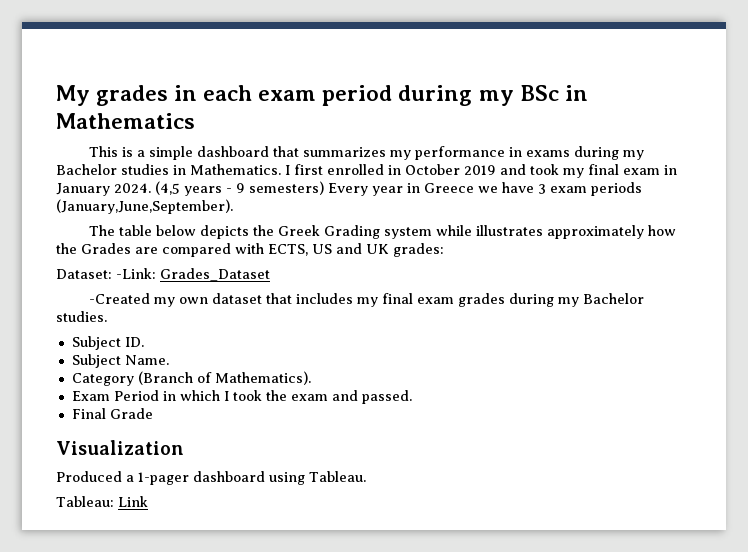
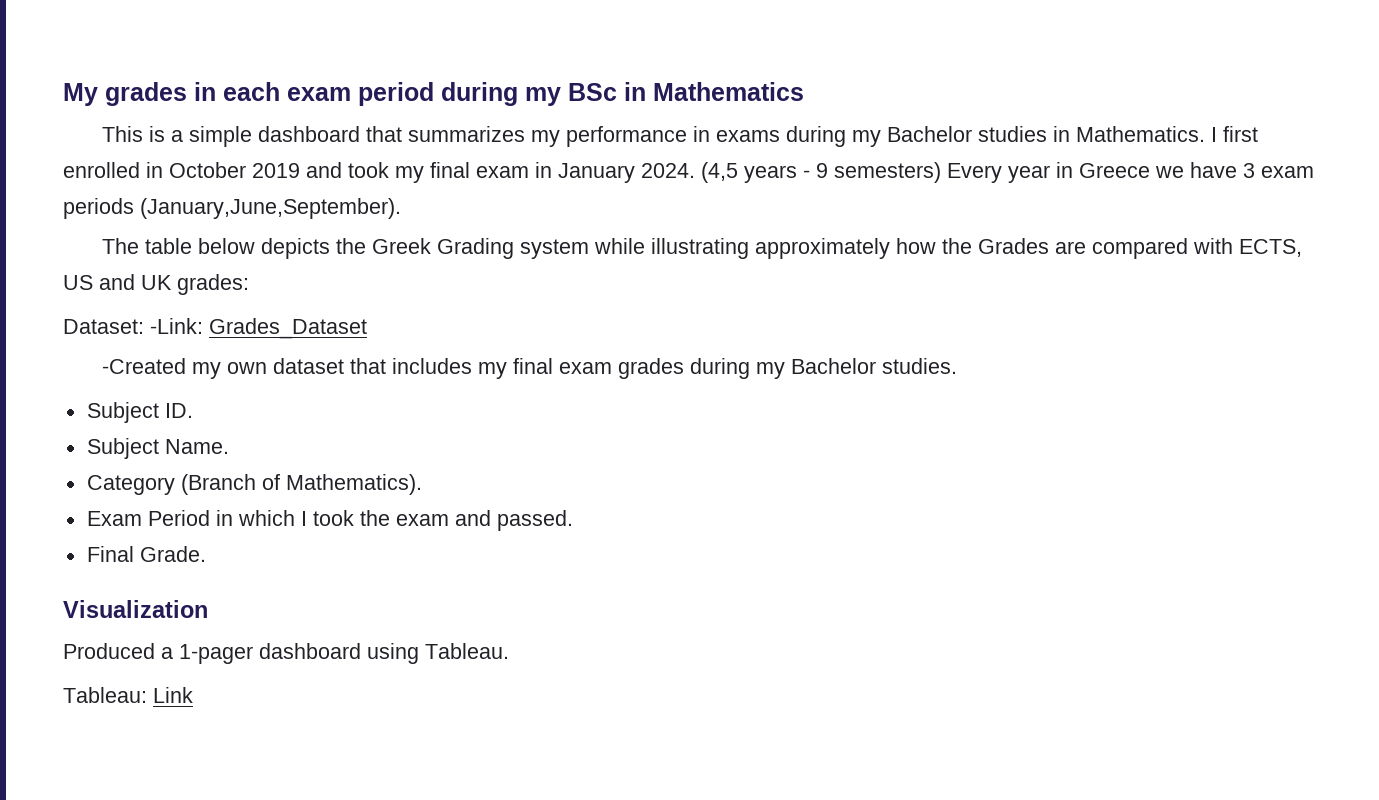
- The table below depicts the Greek Grading system while illustrates approximately how the Grades are compared with ECTS, US and UK grades:
+ The table below depicts the Greek Grading system while illustrating approximately how the Grades are compared with ECTS, US and UK grades:
- Final Grade
+ Final Grade.

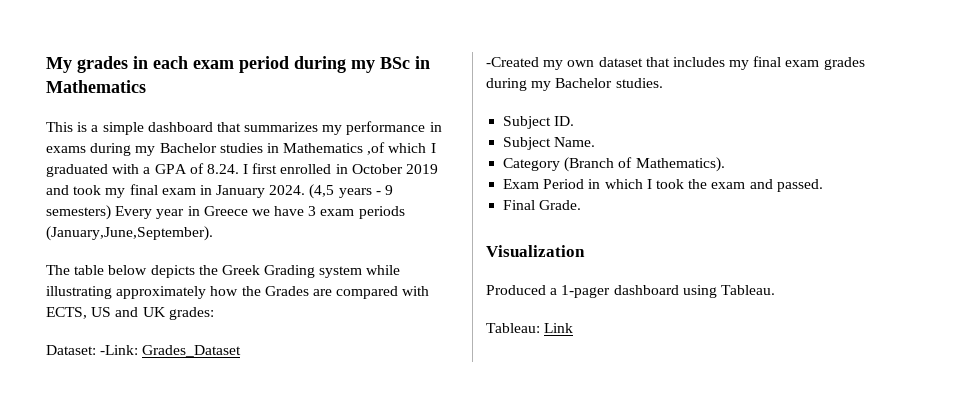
- This is a simple dashboard that summarizes my performance in exams during my Bachelor studies in Mathematics. I first enrolled in October 2019 and took my final exam in January 2024.
+ This is a simple dashboard that summarizes my performance in exams during my Bachelor studies in Mathematics ,of which I graduated with a GPA of 8.24. I first enrolled in October 2019 and took my final exam in January 2024.

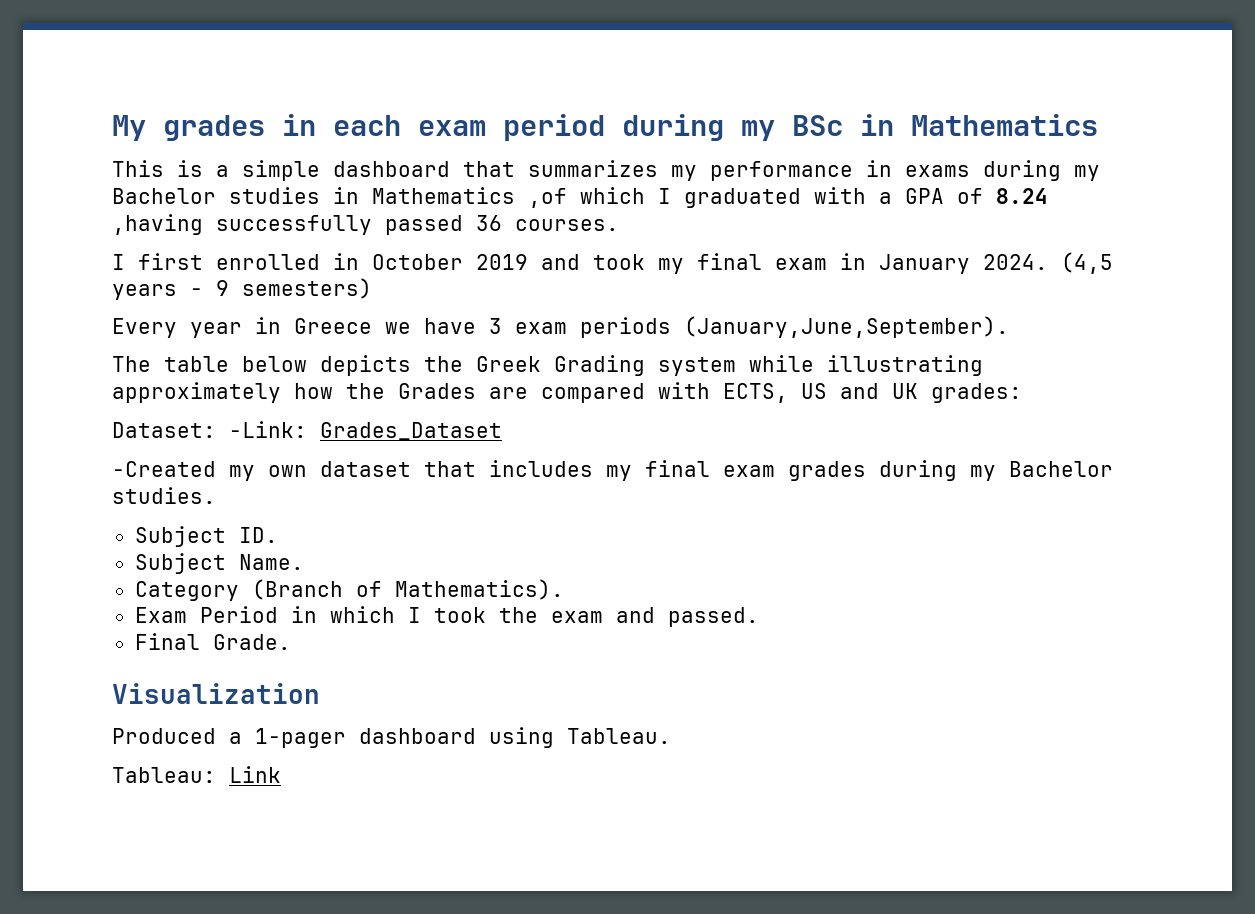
- This is a simple dashboard that summarizes my performance in exams during my Bachelor studies in Mathematics ,of which I graduated with a GPA of 8.24. I first enrolled in October 2019 and took my final exam in January 2024.
+ This is a simple dashboard that summarizes my performance in exams during my Bachelor studies in Mathematics ,of which I graduated with a GPA of 8.24 ,having successfully passed 36 courses.
+ I first enrolled in October 2019 and took my final exam in January 2024.
- (4,5 years - 9 semesters) Every year in Greece we have 3 exam periods (January,June,September).
+ (4,5 years - 9 semesters)
+ Every year in Greece we have 3 exam periods (January,June,September).

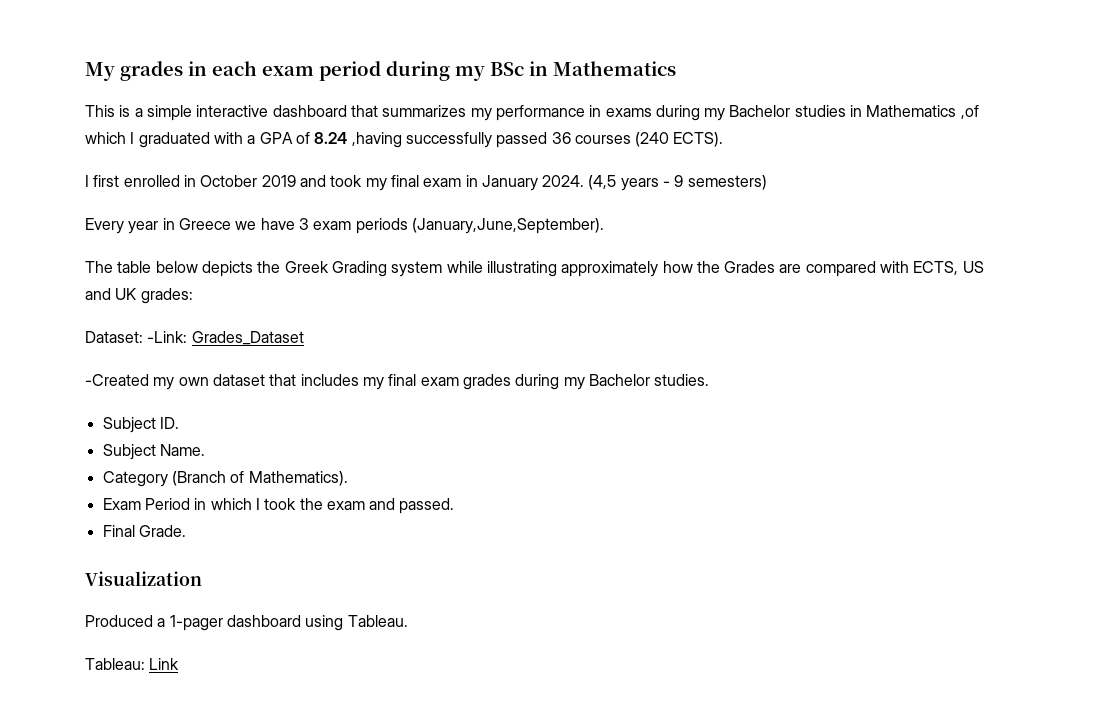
- This is a simple dashboard that summarizes my performance in exams during my Bachelor studies in Mathematics ,of which I graduated with a GPA of 8.24 ,having successfully passed 36 courses.
+ This is a simple interactive dashboard that summarizes my performance in exams during my Bachelor studies in Mathematics ,of which I graduated with a GPA of 8.24 ,having successfully passed 36 courses (240 ECTS).

